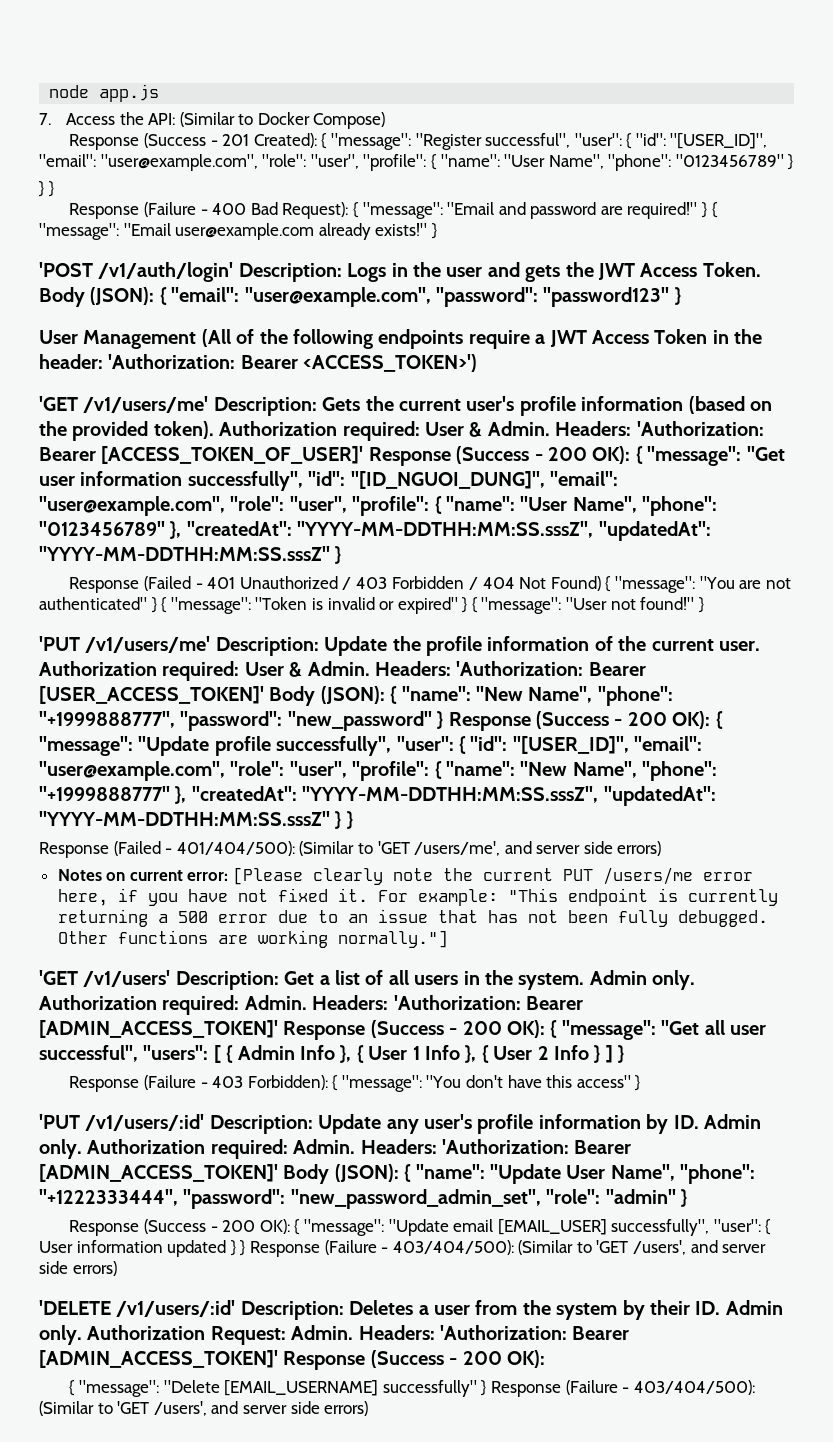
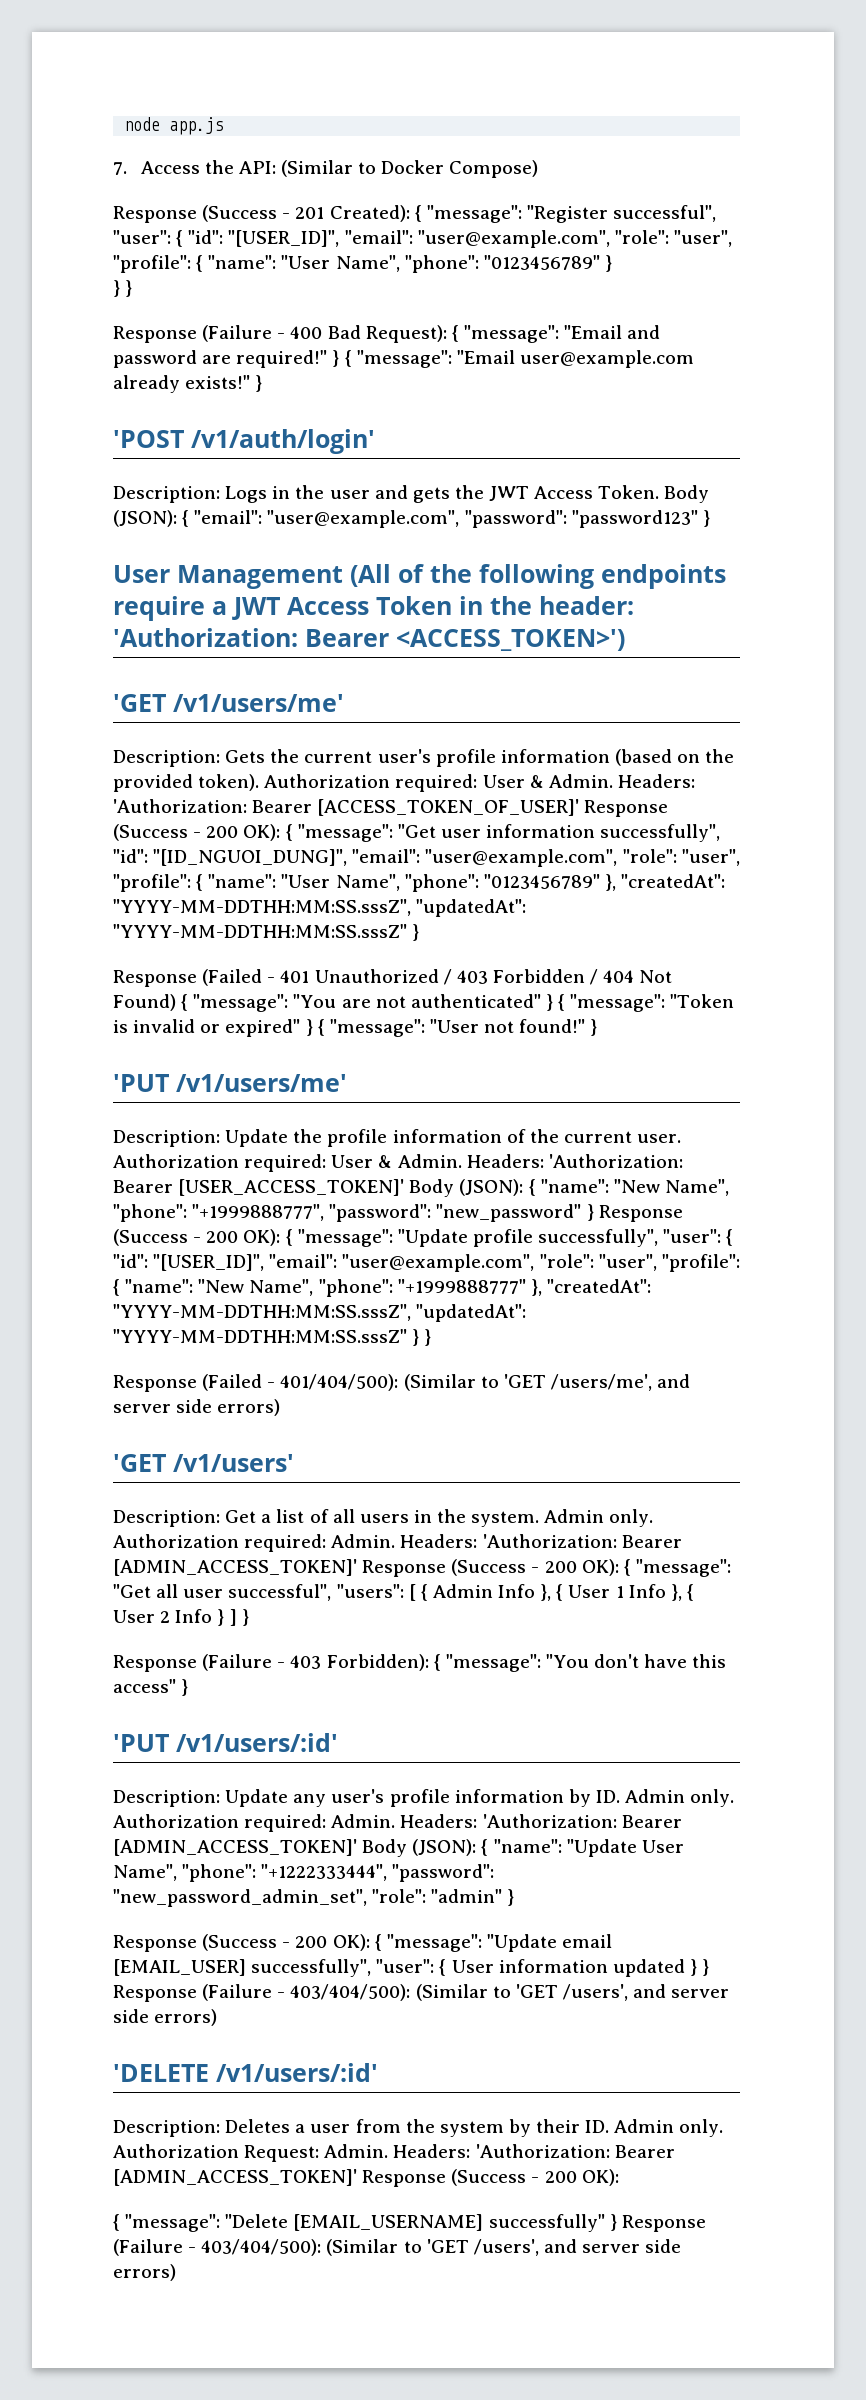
- 'POST /v1/auth/login' Description: Logs in the user and gets the JWT Access Token.
+ 'POST /v1/auth/login'
+ Description: Logs in the user and gets the JWT Access Token.
- 'GET /v1/users/me' Description: Gets the current user's profile information (based on the provided token).
+ 'GET /v1/users/me'
+ Description: Gets the current user's profile information (based on the provided token).
- 'PUT /v1/users/me' Description: Update the profile information of the current user.
+ 'PUT /v1/users/me'
+ Description: Update the profile information of the current user.
- Notes on current error: [Please clearly note the current PUT /users/me error here, if you have not fixed it. For example: "This endpoint is currently returning a 500 error due to an issue that has not been fully debugged. Other functions are working normally."]
- 'GET /v1/users' Description: Get a list of all users in the system.
+ 'GET /v1/users'
+ Description: Get a list of all users in the system.
- 'PUT /v1/users/:id' Description: Update any user's profile information by ID. Admin only.
+ 'PUT /v1/users/:id'
+ Description: Update any user's profile information by ID. Admin only.
- 'DELETE /v1/users/:id' Description: Deletes a user from the system by their ID. Admin only.
+ 'DELETE /v1/users/:id'
+ Description: Deletes a user from the system by their ID. Admin only.

